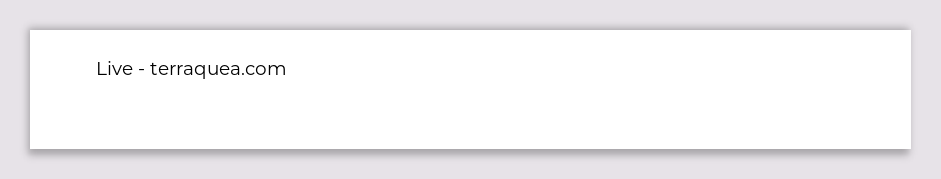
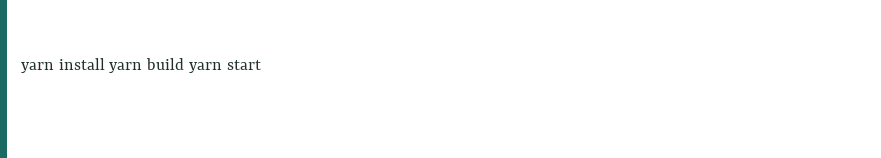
- Live - terraquea.com
+ yarn install yarn build yarn start

